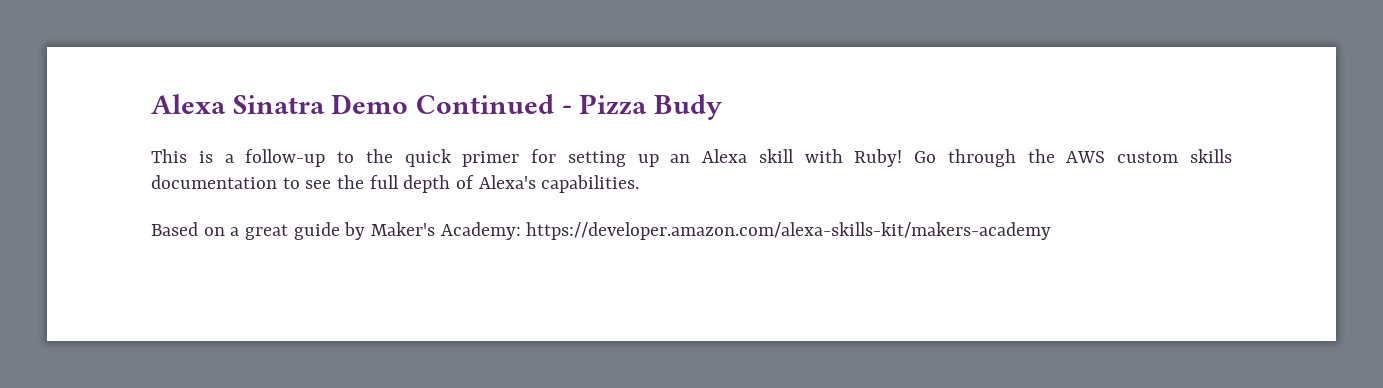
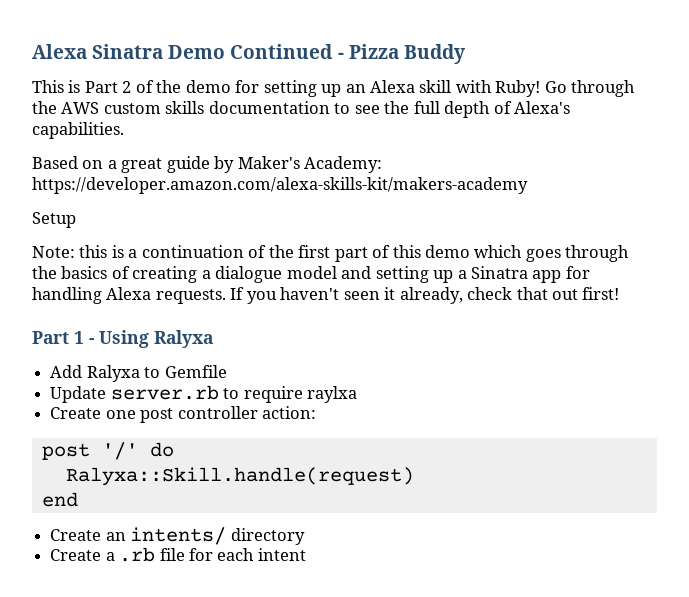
- Alexa Sinatra Demo Continued - Pizza Budy
+ Alexa Sinatra Demo Continued - Pizza Buddy
- This is a follow-up to the quick primer for setting up an Alexa skill with Ruby!
+ This is Part 2 of the demo for setting up an Alexa skill with Ruby!
+ Setup
+ Note: this is a continuation of the first part of this demo which goes through the basics of creating a dialogue model and setting up a Sinatra app for handling Alexa requests. If you haven't seen it already, check that out first!
+ Part 1 - Using Ralyxa
+ Add Ralyxa to Gemfile
+ Update server.rb to require raylxa
+ Create one post controller action:
+ post '/' do
+ Ralyxa::Skill.handle(request)
+ end
+ Create an intents/ directory
+ Create a .rb file for each intent

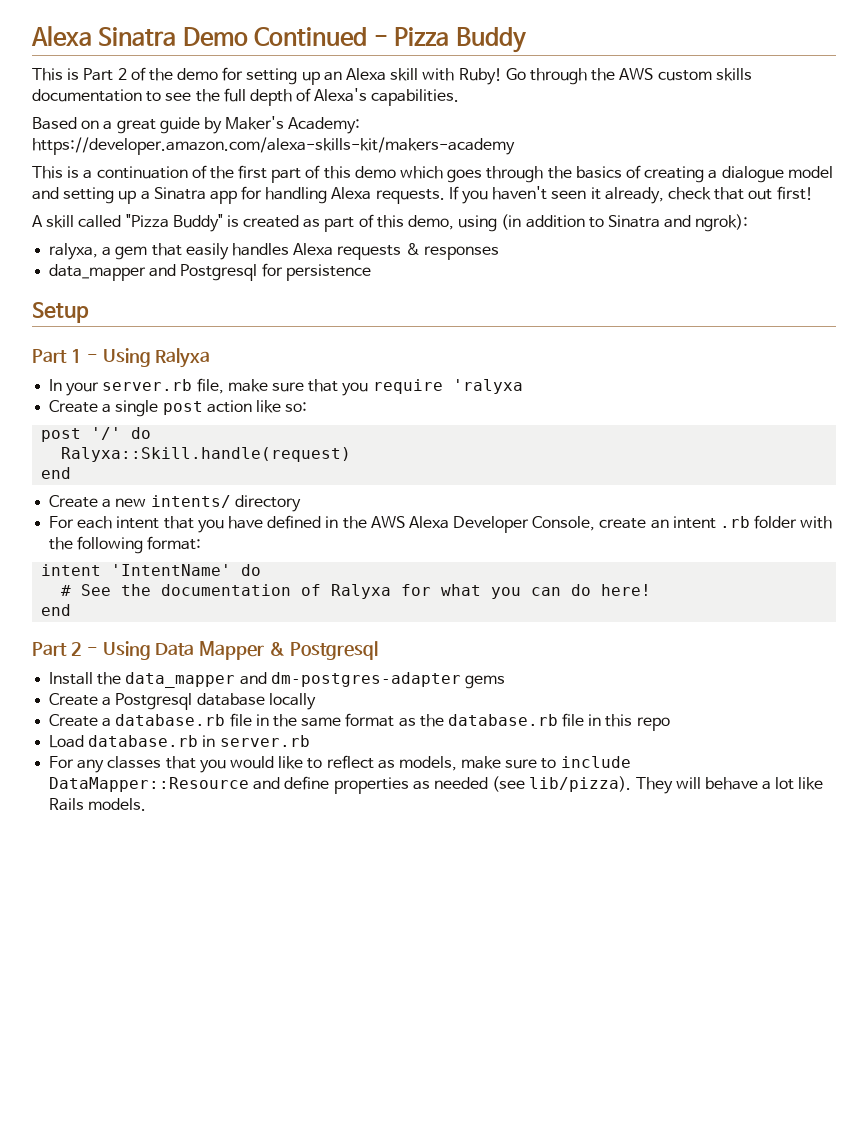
- Setup
- Note: this is a continuation of the first part of this demo which goes through the basics of creating a dialogue model and setting up a Sinatra app for handling Alexa requests.
+ This is a continuation of the first part of this demo which goes through the basics of creating a dialogue model and setting up a Sinatra app for handling Alexa requests.
+ A skill called "Pizza Buddy" is created as part of this demo, using (in addition to Sinatra and ngrok):
+ ralyxa, a gem that easily handles Alexa requests & responses
+ data_mapper and Postgresql for persistence
+ Setup
- Add Ralyxa to Gemfile
- Update server.rb to require raylxa
- Create one post controller action:
+ In your server.rb file, make sure that you require 'ralyxa
+ Create a single post action like so:
- Create an intents/ directory
+ Create a new intents/ directory
- Create a .rb file for each intent
+ For each intent that you have defined in the AWS Alexa Developer Console, create an intent .rb folder with the following format:
+ intent 'IntentName' do
+ # See the documentation of Ralyxa for what you can do here!
+ end
+ Part 2 - Using Data Mapper & Postgresql
+ Install the data_mapper and dm-postgres-adapter gems
+ Create a Postgresql database locally
+ Create a database.rb file in the same format as the database.rb file in this repo
+ Load database.rb in server.rb
+ For any classes that you would like to reflect as models, make sure to include DataMapper::Resource and define properties as needed (see lib/pizza). They will behave a lot like Rails models.

